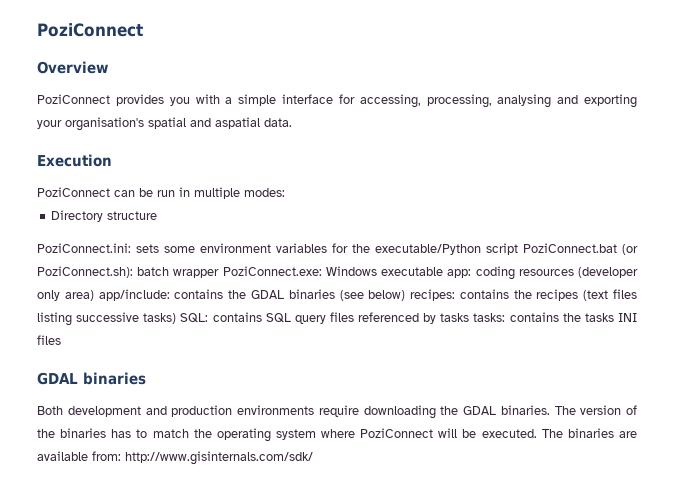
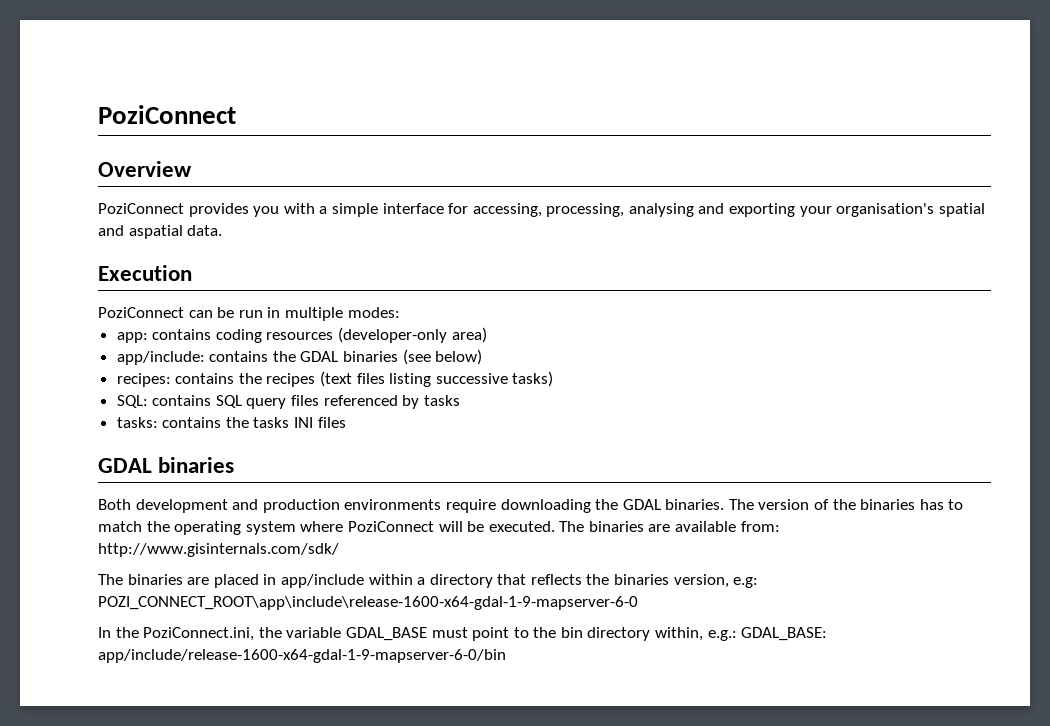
- Directory structure
- PoziConnect.ini: sets some environment variables for the executable/Python script PoziConnect.bat (or PoziConnect.sh): batch wrapper PoziConnect.exe: Windows executable app: coding resources (developer only area) app/include: contains the GDAL binaries (see below) recipes: contains the recipes (text files listing successive tasks) SQL: contains SQL query files referenced by tasks tasks: contains the tasks INI files
+ app: contains coding resources (developer-only area)
+ app/include: contains the GDAL binaries (see below)
+ recipes: contains the recipes (text files listing successive tasks)
+ SQL: contains SQL query files referenced by tasks
+ tasks: contains the tasks INI files
+ The binaries are placed in app/include within a directory that reflects the binaries version, e.g: POZI_CONNECT_ROOT\app\include\release-1600-x64-gdal-1-9-mapserver-6-0
+ In the PoziConnect.ini, the variable GDAL_BASE must point to the bin directory within, e.g.: GDAL_BASE: app/include/release-1600-x64-gdal-1-9-mapserver-6-0/bin

